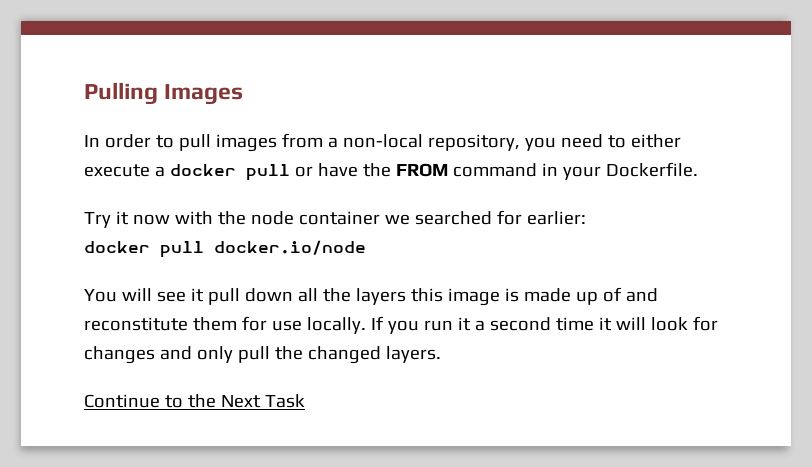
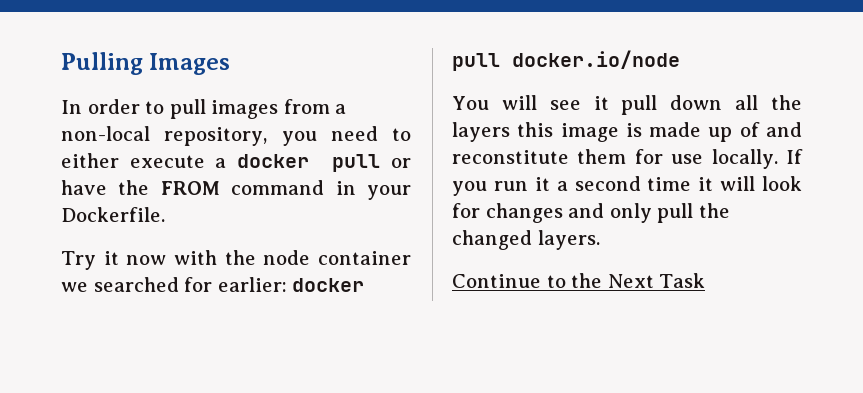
- Try it now with the node container we searched for earlier:
- docker pull docker.io/node
+ Try it now with the node container we searched for earlier: docker pull docker.io/node

